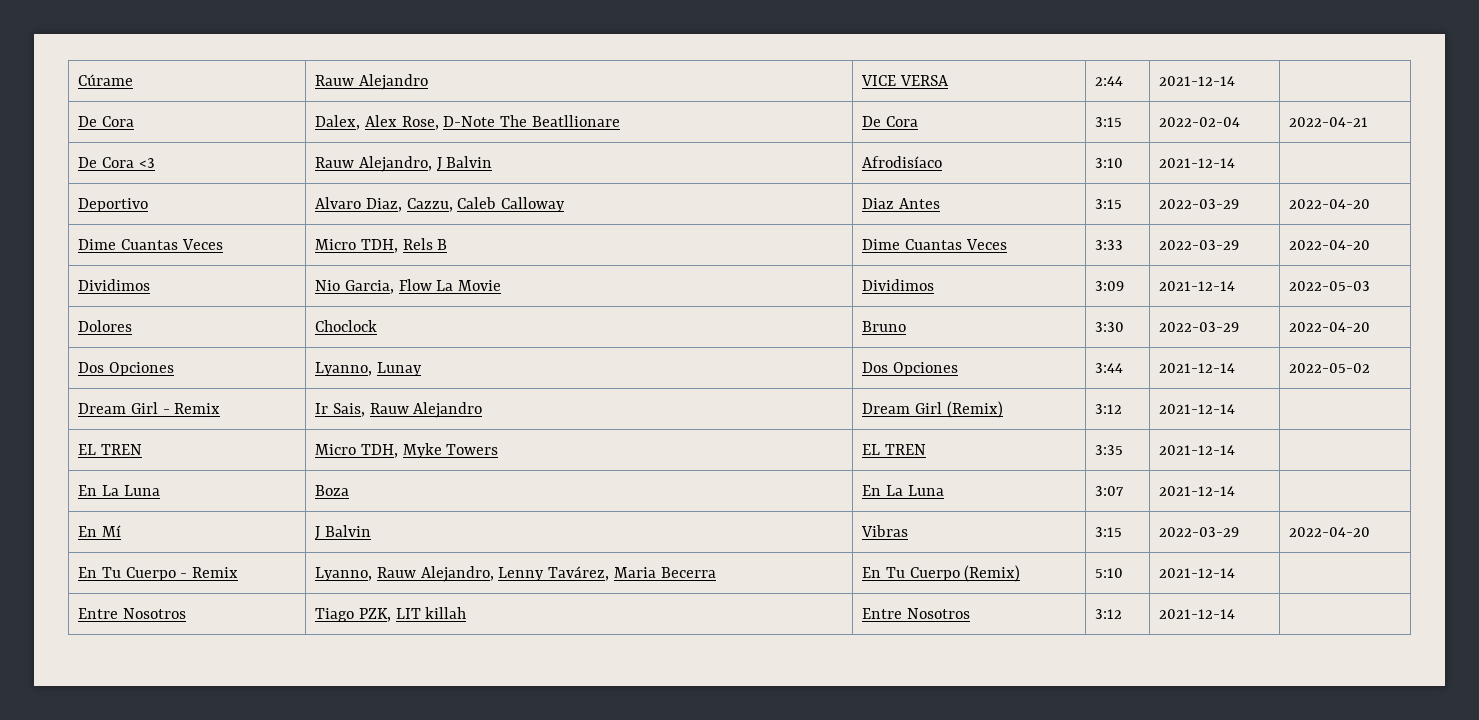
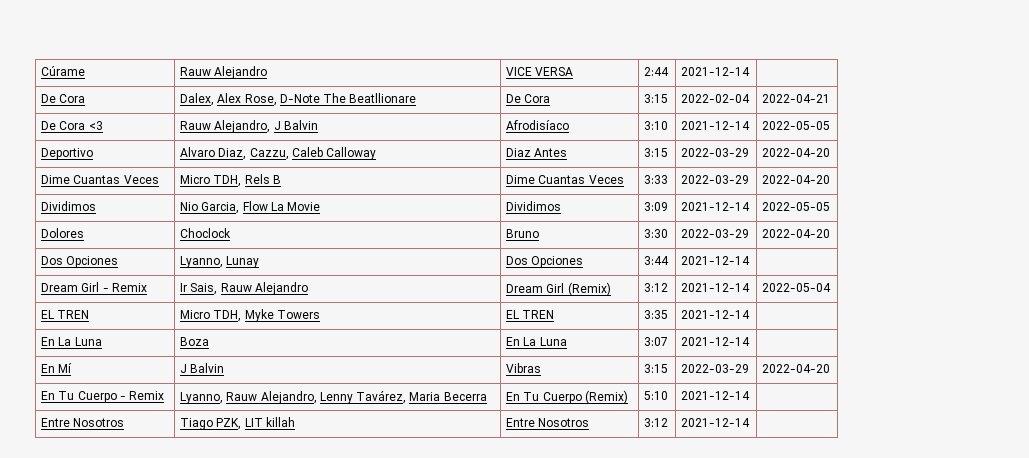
- De Cora <3 | Rauw Alejandro, J Balvin | Afrodisíaco | 3:10 | 2021-12-14 |
+ De Cora <3 | Rauw Alejandro, J Balvin | Afrodisíaco | 3:10 | 2021-12-14 | 2022-05-05
- Dividimos | Nio Garcia, Flow La Movie | Dividimos | 3:09 | 2021-12-14 | 2022-05-03
+ Dividimos | Nio Garcia, Flow La Movie | Dividimos | 3:09 | 2021-12-14 | 2022-05-05
- Dos Opciones | Lyanno, Lunay | Dos Opciones | 3:44 | 2021-12-14 | 2022-05-02
+ Dos Opciones | Lyanno, Lunay | Dos Opciones | 3:44 | 2021-12-14 |
- Dream Girl - Remix | Ir Sais, Rauw Alejandro | Dream Girl (Remix) | 3:12 | 2021-12-14 |
+ Dream Girl - Remix | Ir Sais, Rauw Alejandro | Dream Girl (Remix) | 3:12 | 2021-12-14 | 2022-05-04

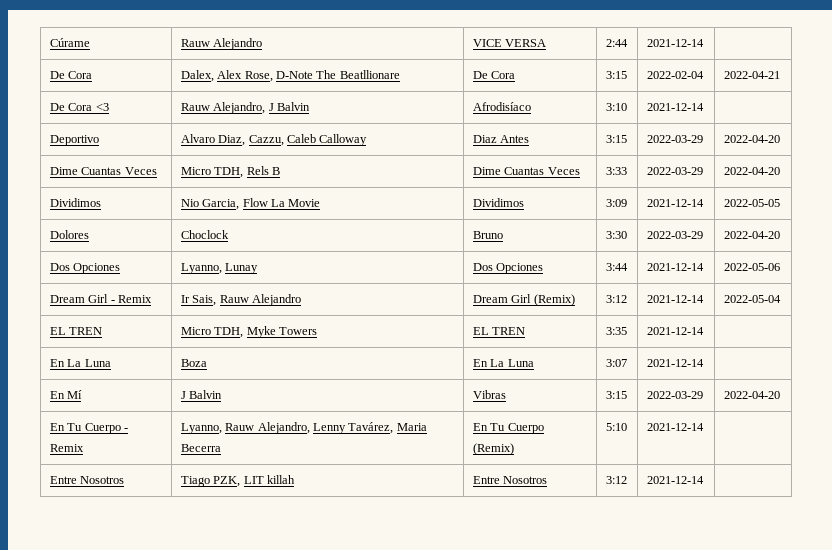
- De Cora <3 | Rauw Alejandro, J Balvin | Afrodisíaco | 3:10 | 2021-12-14 | 2022-05-05
+ De Cora <3 | Rauw Alejandro, J Balvin | Afrodisíaco | 3:10 | 2021-12-14 |
- Dos Opciones | Lyanno, Lunay | Dos Opciones | 3:44 | 2021-12-14 |
+ Dos Opciones | Lyanno, Lunay | Dos Opciones | 3:44 | 2021-12-14 | 2022-05-06

